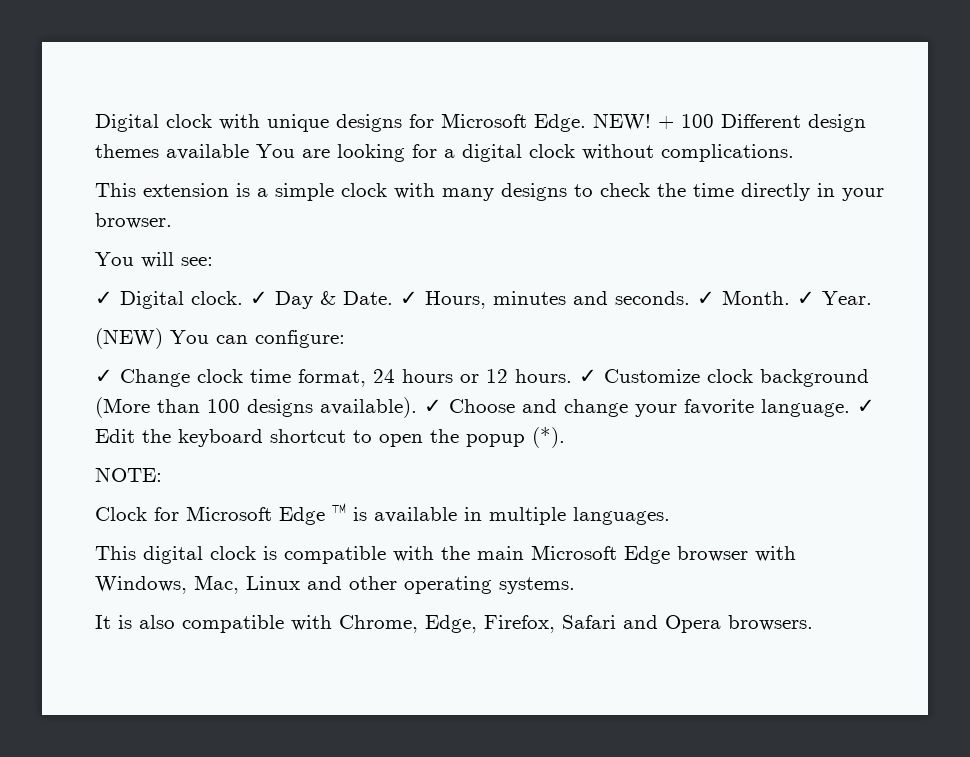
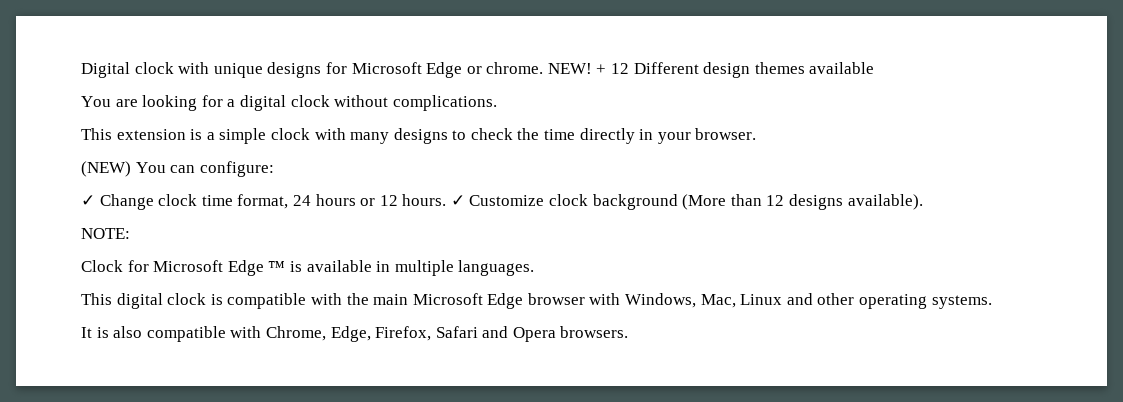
- Digital clock with unique designs for Microsoft Edge.
+ Digital clock with unique designs for Microsoft Edge or chrome.
- + 100 Different design themes available You are looking for a digital clock without complications.
+ + 12 Different design themes available
+ You are looking for a digital clock without complications.
- You will see:
- ✓ Digital clock. ✓ Day & Date. ✓ Hours, minutes and seconds. ✓ Month. ✓ Year.
- ✓ Customize clock background (More than 100 designs available). ✓ Choose and change your favorite language. ✓ Edit the keyboard shortcut to open the popup (*).
+ ✓ Customize clock background (More than 12 designs available).

